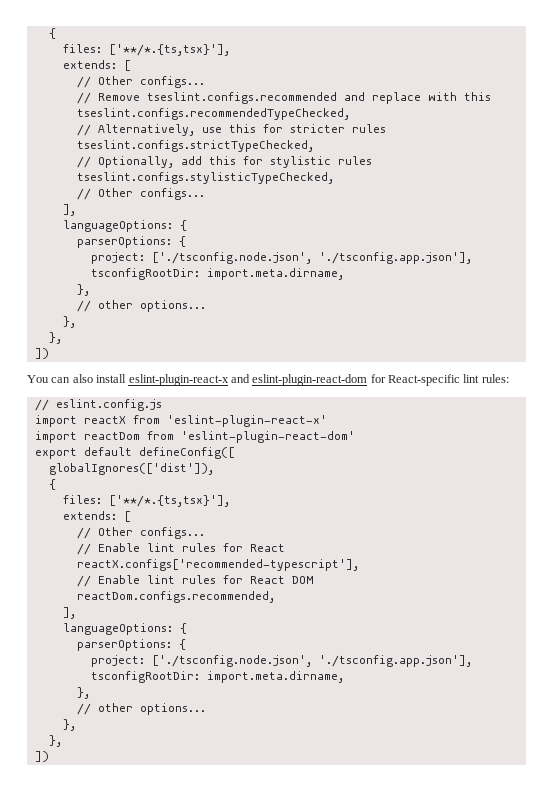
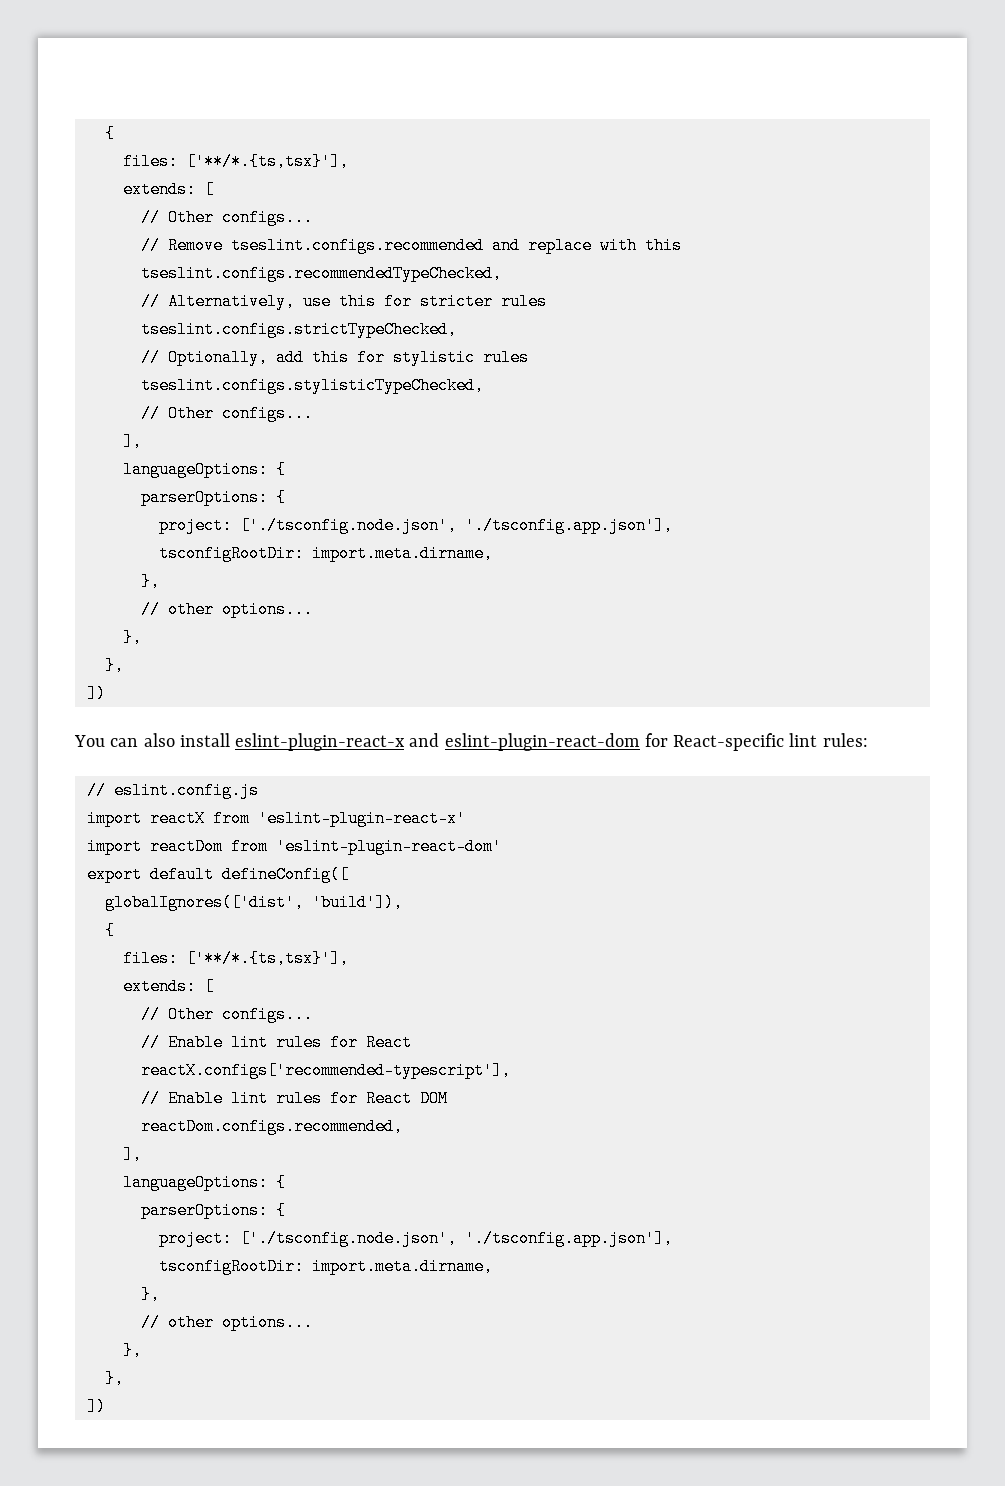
- globalIgnores(['dist']),
+ globalIgnores(['dist', 'build']),

